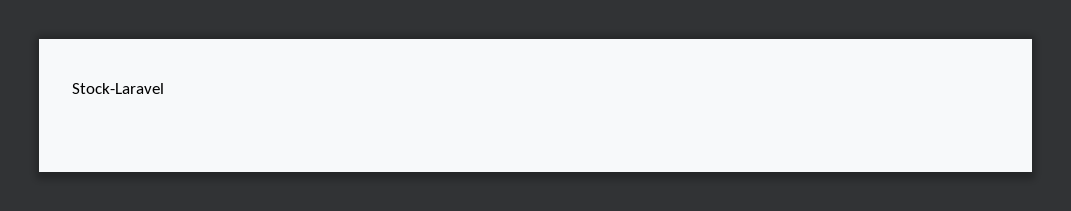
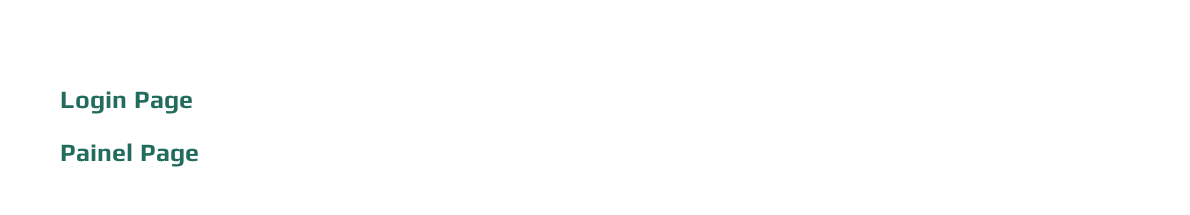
- Stock-Laravel
+ Login Page
+ Painel Page

